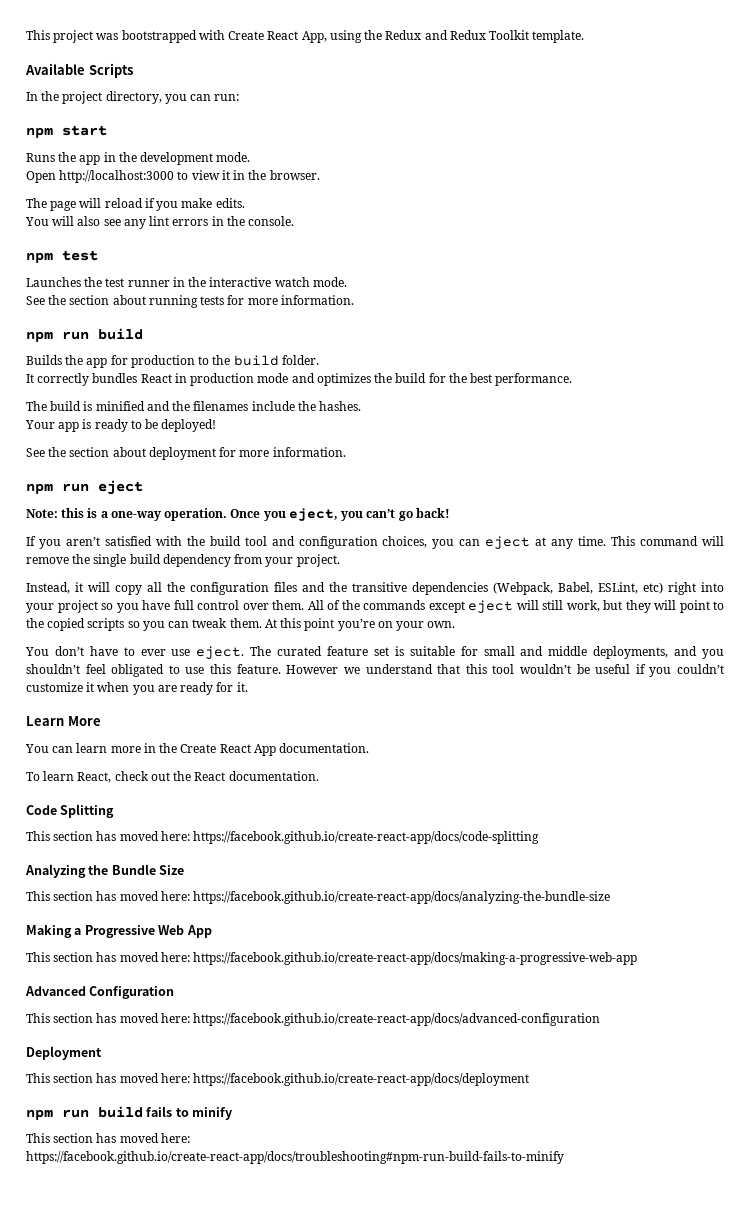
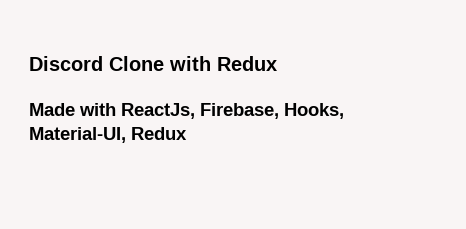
- This project was bootstrapped with Create React App, using the Redux and Redux Toolkit template.
- Available Scripts
- In the project directory, you can run:
- npm start
- Runs the app in the development mode.
- Open http://localhost:3000 to view it in the browser.
- The page will reload if you make edits.
- You will also see any lint errors in the console.
- npm test
- Launches the test runner in the interactive watch mode.
- See the section about running tests for more information.
- npm run build
- Builds the app for production to the build folder.
- It correctly bundles React in production mode and optimizes the build for the best performance.
- The build is minified and the filenames include the hashes.
- Your app is ready to be deployed!
- See the section about deployment for more information.
- npm run eject
- Note: this is a one-way operation. Once you eject, you can’t go back!
- If you aren’t satisfied with the build tool and configuration choices, you can eject at any time. This command will remove the single build dependency from your project.
- Instead, it will copy all the configuration files and the transitive dependencies (Webpack, Babel, ESLint, etc) right into your project so you have full control over them. All of the commands except eject will still work, but they will point to the copied scripts so you can tweak them. At this point you’re on your own.
- You don’t have to ever use eject. The curated feature set is suitable for small and middle deployments, and you shouldn’t feel obligated to use this feature. However we understand that this tool wouldn’t be useful if you couldn’t customize it when you are ready for it.
- Learn More
- You can learn more in the Create React App documentation.
- To learn React, check out the React documentation.
- Code Splitting
- This section has moved here: https://facebook.github.io/create-react-app/docs/code-splitting
- Analyzing the Bundle Size
- This section has moved here: https://facebook.github.io/create-react-app/docs/analyzing-the-bundle-size
- Making a Progressive Web App
- This section has moved here: https://facebook.github.io/create-react-app/docs/making-a-progressive-web-app
- Advanced Configuration
- This section has moved here: https://facebook.github.io/create-react-app/docs/advanced-configuration
- Deployment
- This section has moved here: https://facebook.github.io/create-react-app/docs/deployment
- npm run build fails to minify
- This section has moved here: https://facebook.github.io/create-react-app/docs/troubleshooting#npm-run-build-fails-to-minify
+ Discord Clone with Redux
+ Made with ReactJs, Firebase, Hooks, Material-UI, Redux

